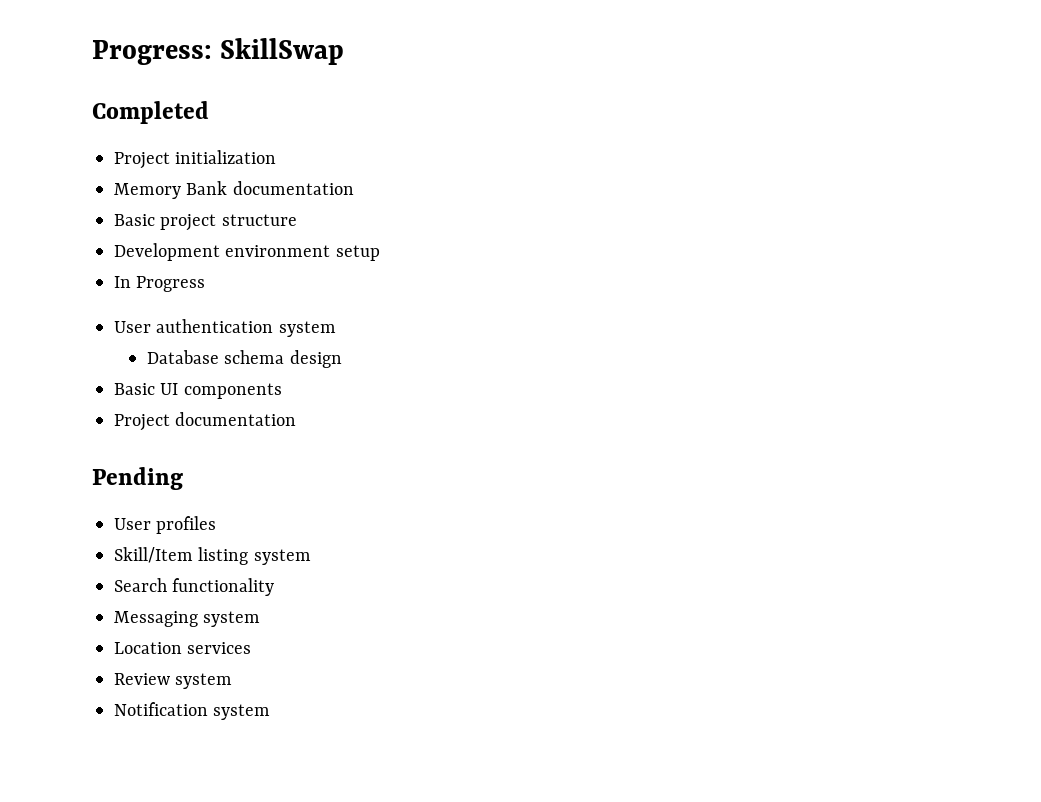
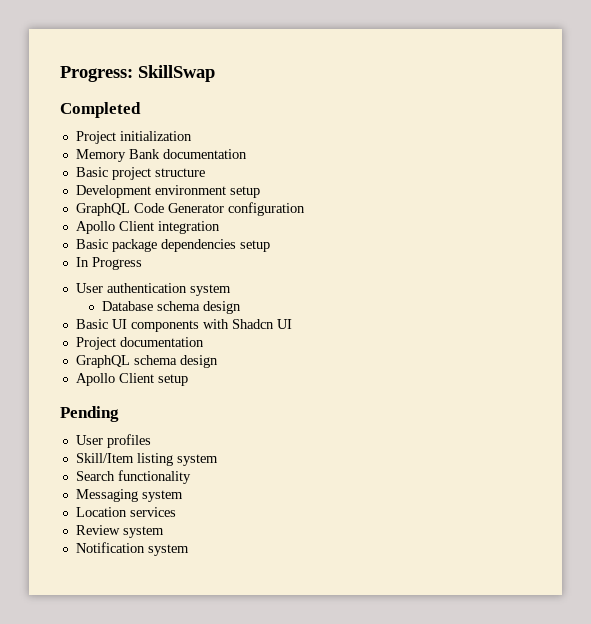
+ GraphQL Code Generator configuration
+ Apollo Client integration
+ Basic package dependencies setup
- Basic UI components
+ Basic UI components with Shadcn UI
+ GraphQL schema design
+ Apollo Client setup

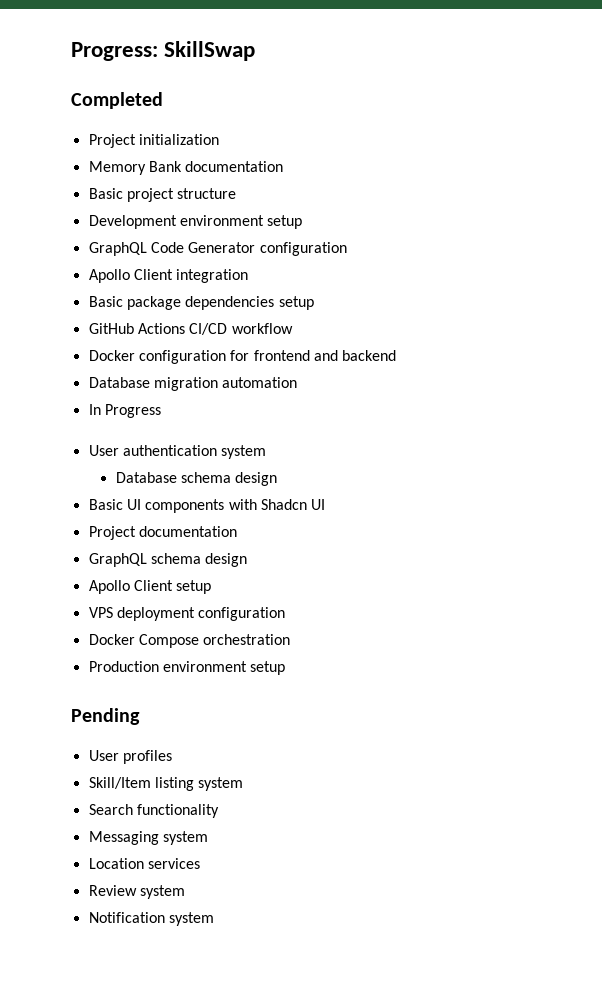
+ GitHub Actions CI/CD workflow
+ Docker configuration for frontend and backend
+ Database migration automation
+ VPS deployment configuration
+ Docker Compose orchestration
+ Production environment setup

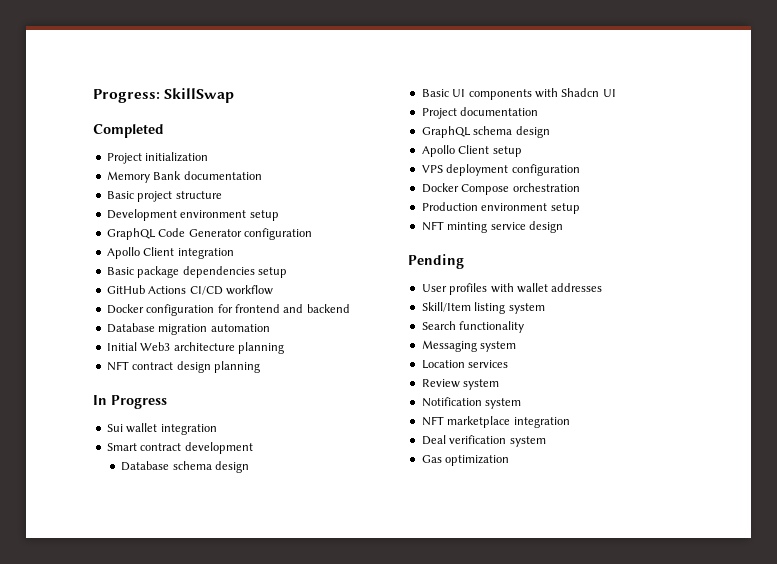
+ Initial Web3 architecture planning
+ NFT contract design planning
  In Progress
- User authentication system
+ Sui wallet integration
+ Smart contract development
+ NFT minting service design
- User profiles
+ User profiles with wallet addresses
+ NFT marketplace integration
+ Deal verification system
+ Gas optimization

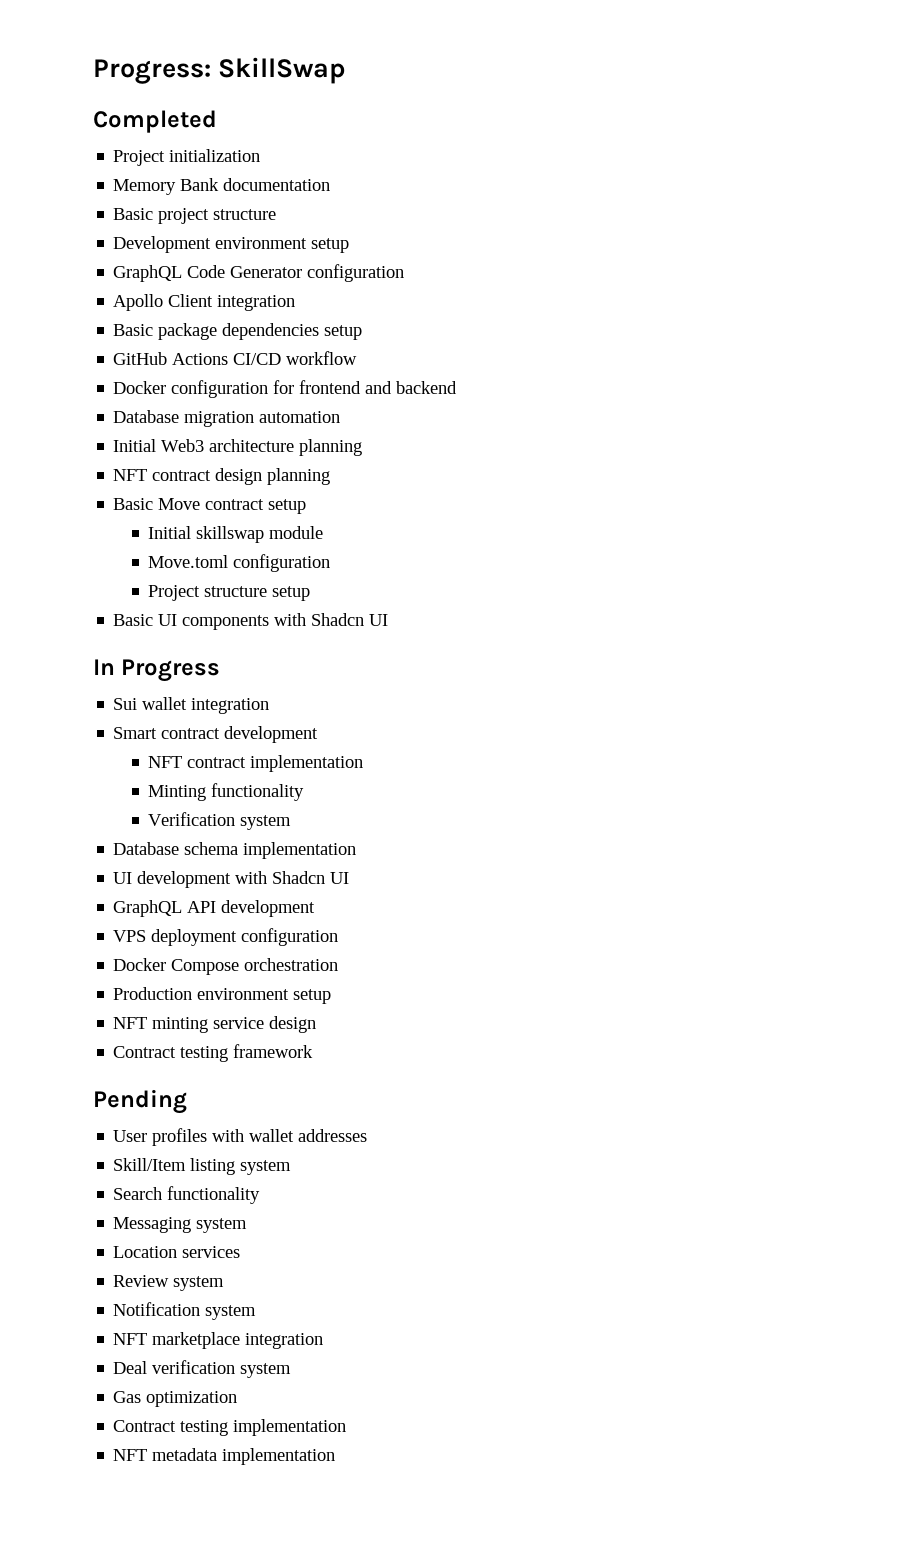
+ Basic Move contract setup
+ Initial skillswap module
+ Move.toml configuration
+ Project structure setup
+ Basic UI components with Shadcn UI
- Database schema design
- Basic UI components with Shadcn UI
- Project documentation
- GraphQL schema design
- Apollo Client setup
+ NFT contract implementation
+ Minting functionality
+ Verification system
+ Database schema implementation
+ UI development with Shadcn UI
+ GraphQL API development
+ Contract testing framework
+ Contract testing implementation
+ NFT metadata implementation

